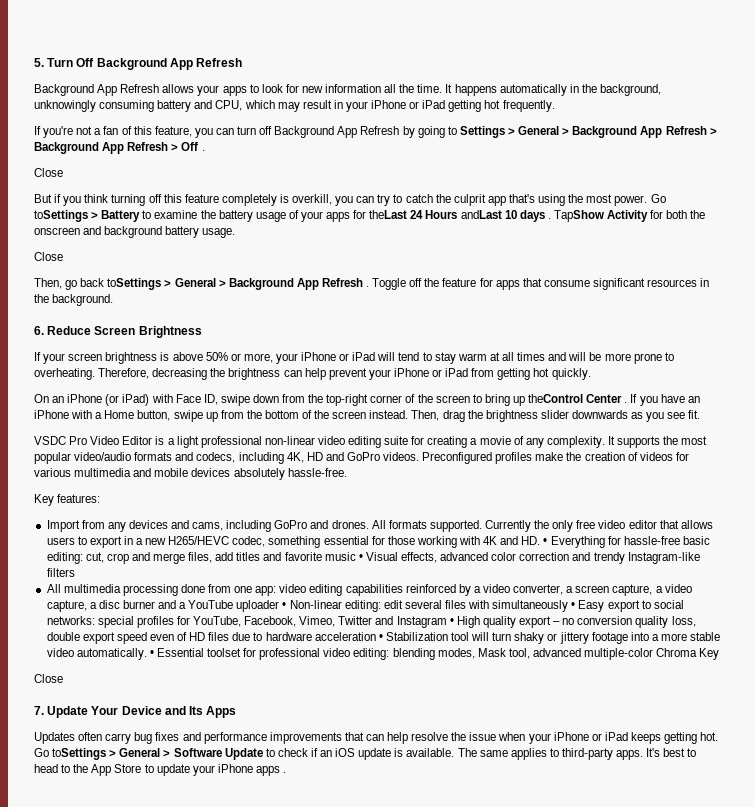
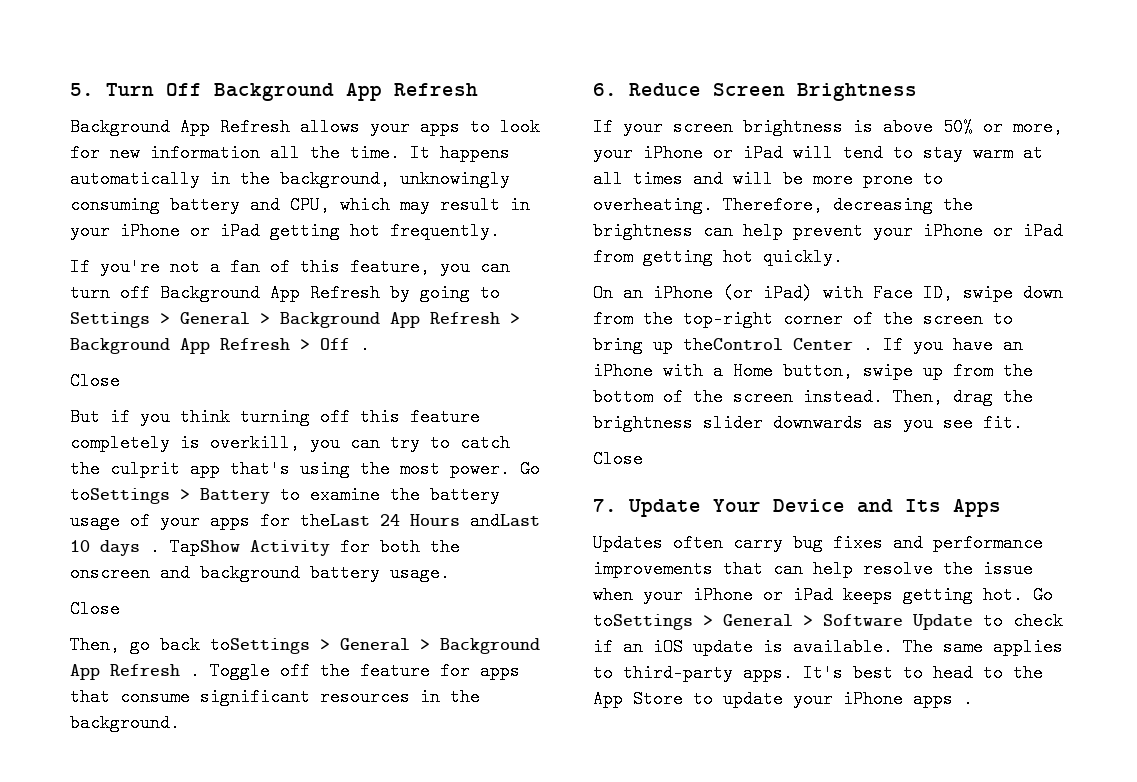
- VSDC Pro Video Editor is a light professional non-linear video editing suite for creating a movie of any complexity. It supports the most popular video/audio formats and codecs, including 4K, HD and GoPro videos. Preconfigured profiles make the creation of videos for various multimedia and mobile devices absolutely hassle-free.
- Key features:
- Import from any devices and cams, including GoPro and drones. All formats supported. Сurrently the only free video editor that allows users to export in a new H265/HEVC codec, something essential for those working with 4K and HD. • Everything for hassle-free basic editing: cut, crop and merge files, add titles and favorite music • Visual effects, advanced color correction and trendy Instagram-like filters
- All multimedia processing done from one app: video editing capabilities reinforced by a video converter, a screen capture, a video capture, a disc burner and a YouTube uploader • Non-linear editing: edit several files with simultaneously • Easy export to social networks: special profiles for YouTube, Facebook, Vimeo, Twitter and Instagram • High quality export – no conversion quality loss, double export speed even of HD files due to hardware acceleration • Stabilization tool will turn shaky or jittery footage into a more stable video automatically. • Essential toolset for professional video editing: blending modes, Mask tool, advanced multiple-color Chroma Key

